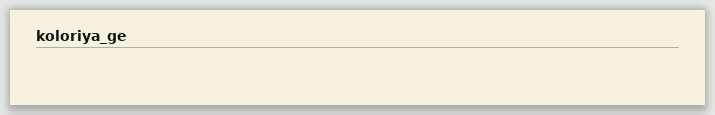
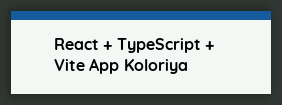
- koloriya_ge
+ React + TypeScript + Vite App Koloriya

